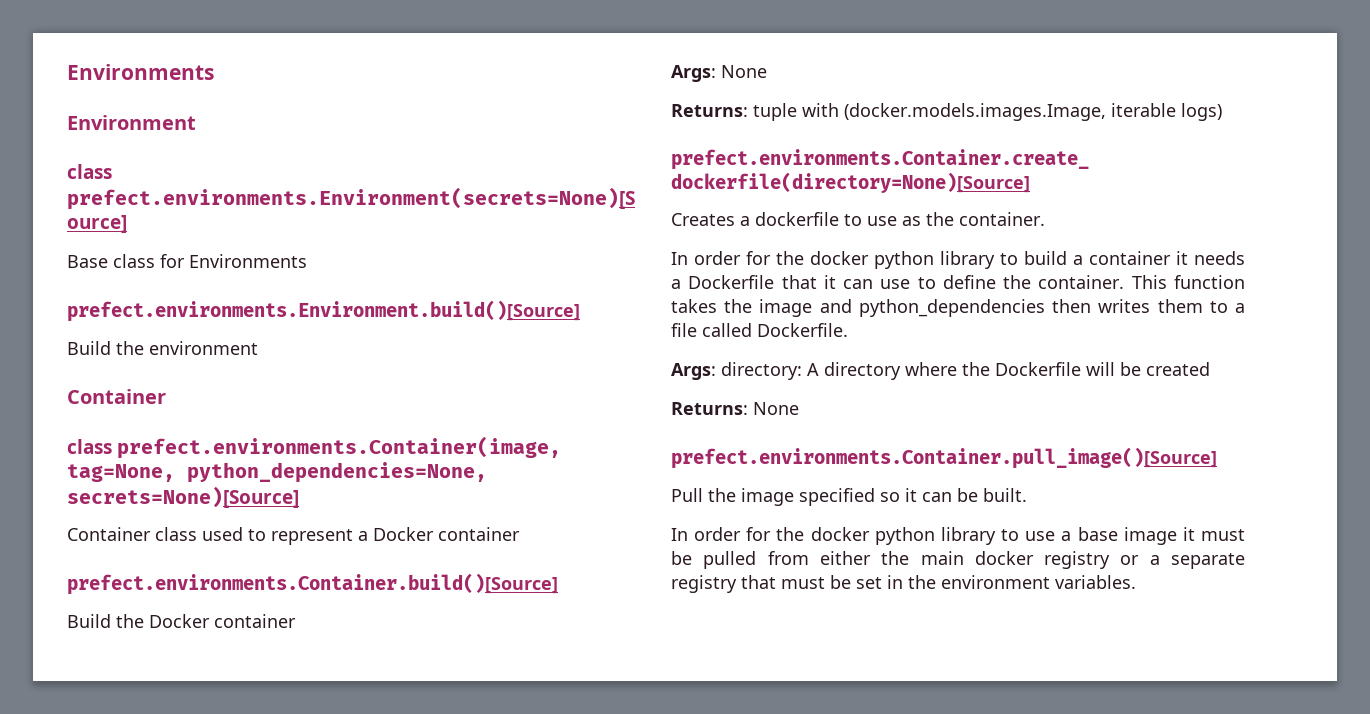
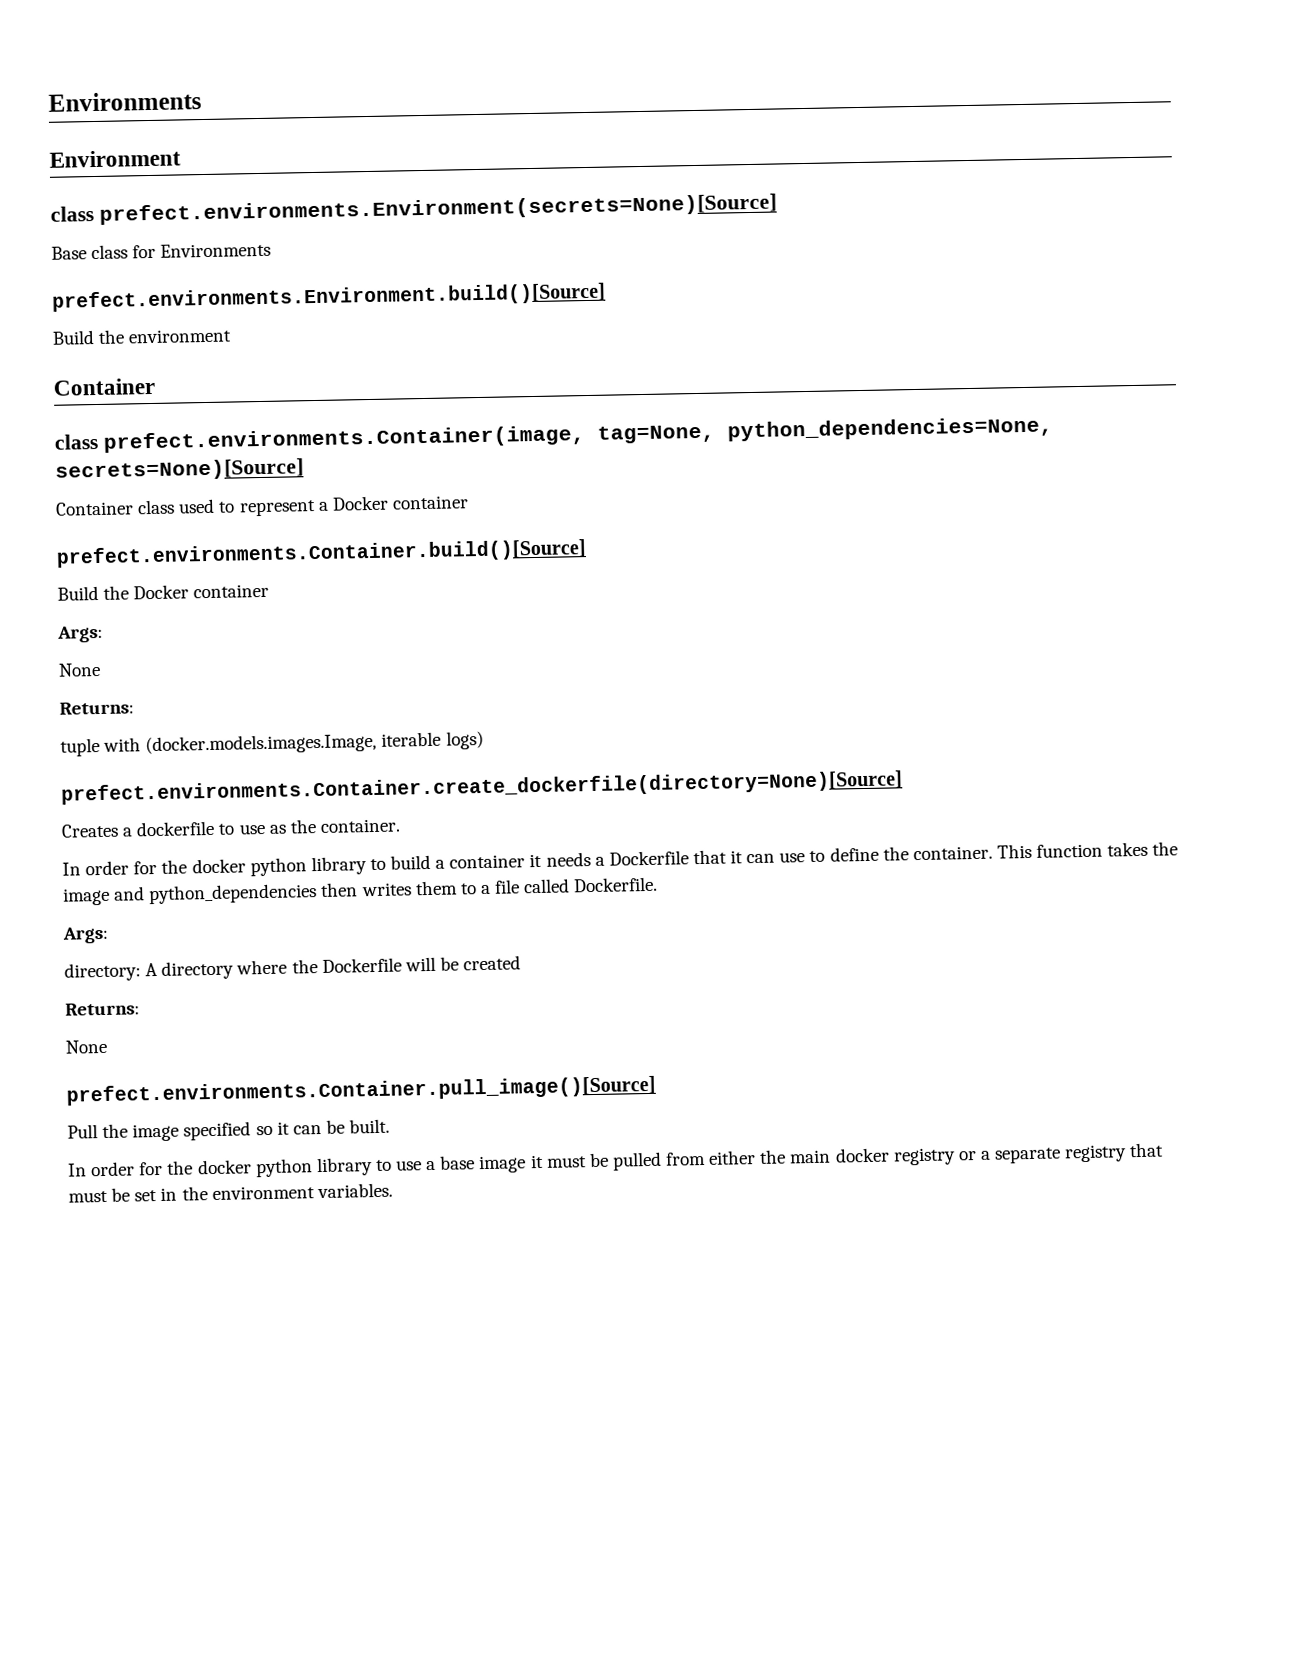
  Build the Docker container
- Args: None
- Returns: tuple with (docker.models.images.Image, iterable logs)
+ Args:
+ None
+ Returns:
+ tuple with (docker.models.images.Image, iterable logs)
  This function takes the image and python_dependencies then writes them to a file called Dockerfile.
- Args: directory: A directory where the Dockerfile will be created
- Returns: None
+ Args:
+ directory: A directory where the Dockerfile will be created
+ Returns:
+ None

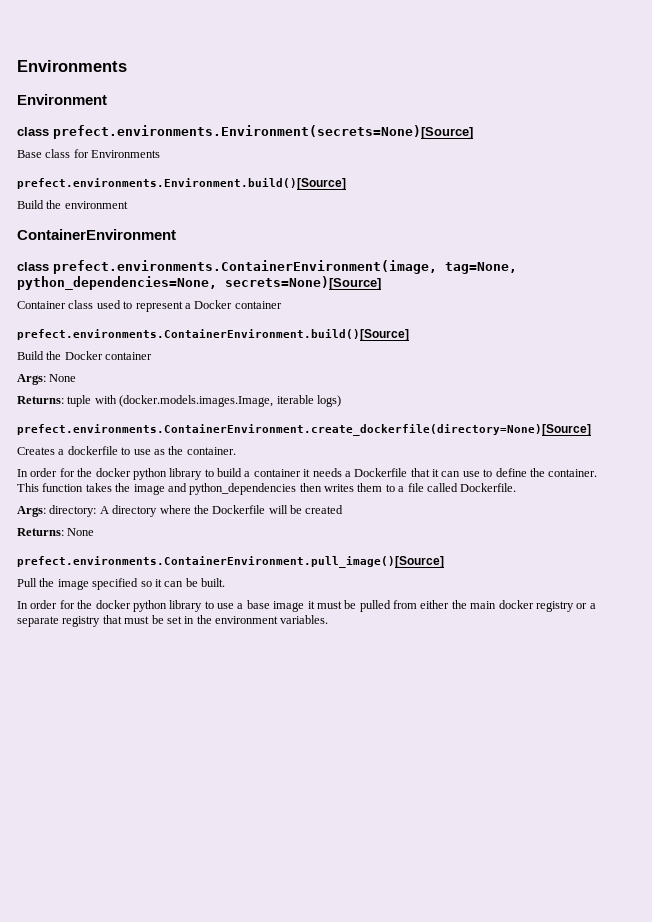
  Build the environment
- Container
- class prefect.environments.Container(image, tag=None, python_dependencies=None, secrets=None)[Source]
+ ContainerEnvironment
+ class prefect.environments.ContainerEnvironment(image, tag=None, python_dependencies=None, secrets=None)[Source]
- prefect.environments.Container.build()[Source]
+ prefect.environments.ContainerEnvironment.build()[Source]
  Build the Docker container
- Args:
- None
- Returns:
- tuple with (docker.models.images.Image, iterable logs)
+ Args: None
+ Returns: tuple with (docker.models.images.Image, iterable logs)
- prefect.environments.Container.create_dockerfile(directory=None)[Source]
+ prefect.environments.ContainerEnvironment.create_dockerfile(directory=None)[Source]
  This function takes the image and python_dependencies then writes them to a file called Dockerfile.
- Args:
- directory: A directory where the Dockerfile will be created
- Returns:
- None
- prefect.environments.Container.pull_image()[Source]
+ Args: directory: A directory where the Dockerfile will be created
+ Returns: None
+ prefect.environments.ContainerEnvironment.pull_image()[Source]

